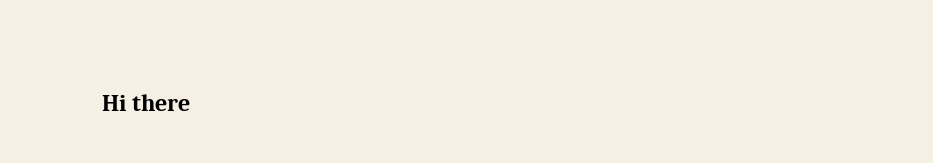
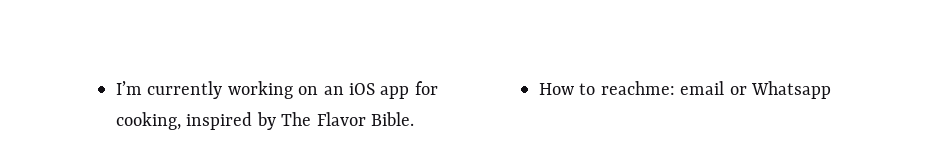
- Hi there
+ I’m currently working on an iOS app for cooking, inspired by The Flavor Bible.
+ How to reachme: email or Whatsapp

